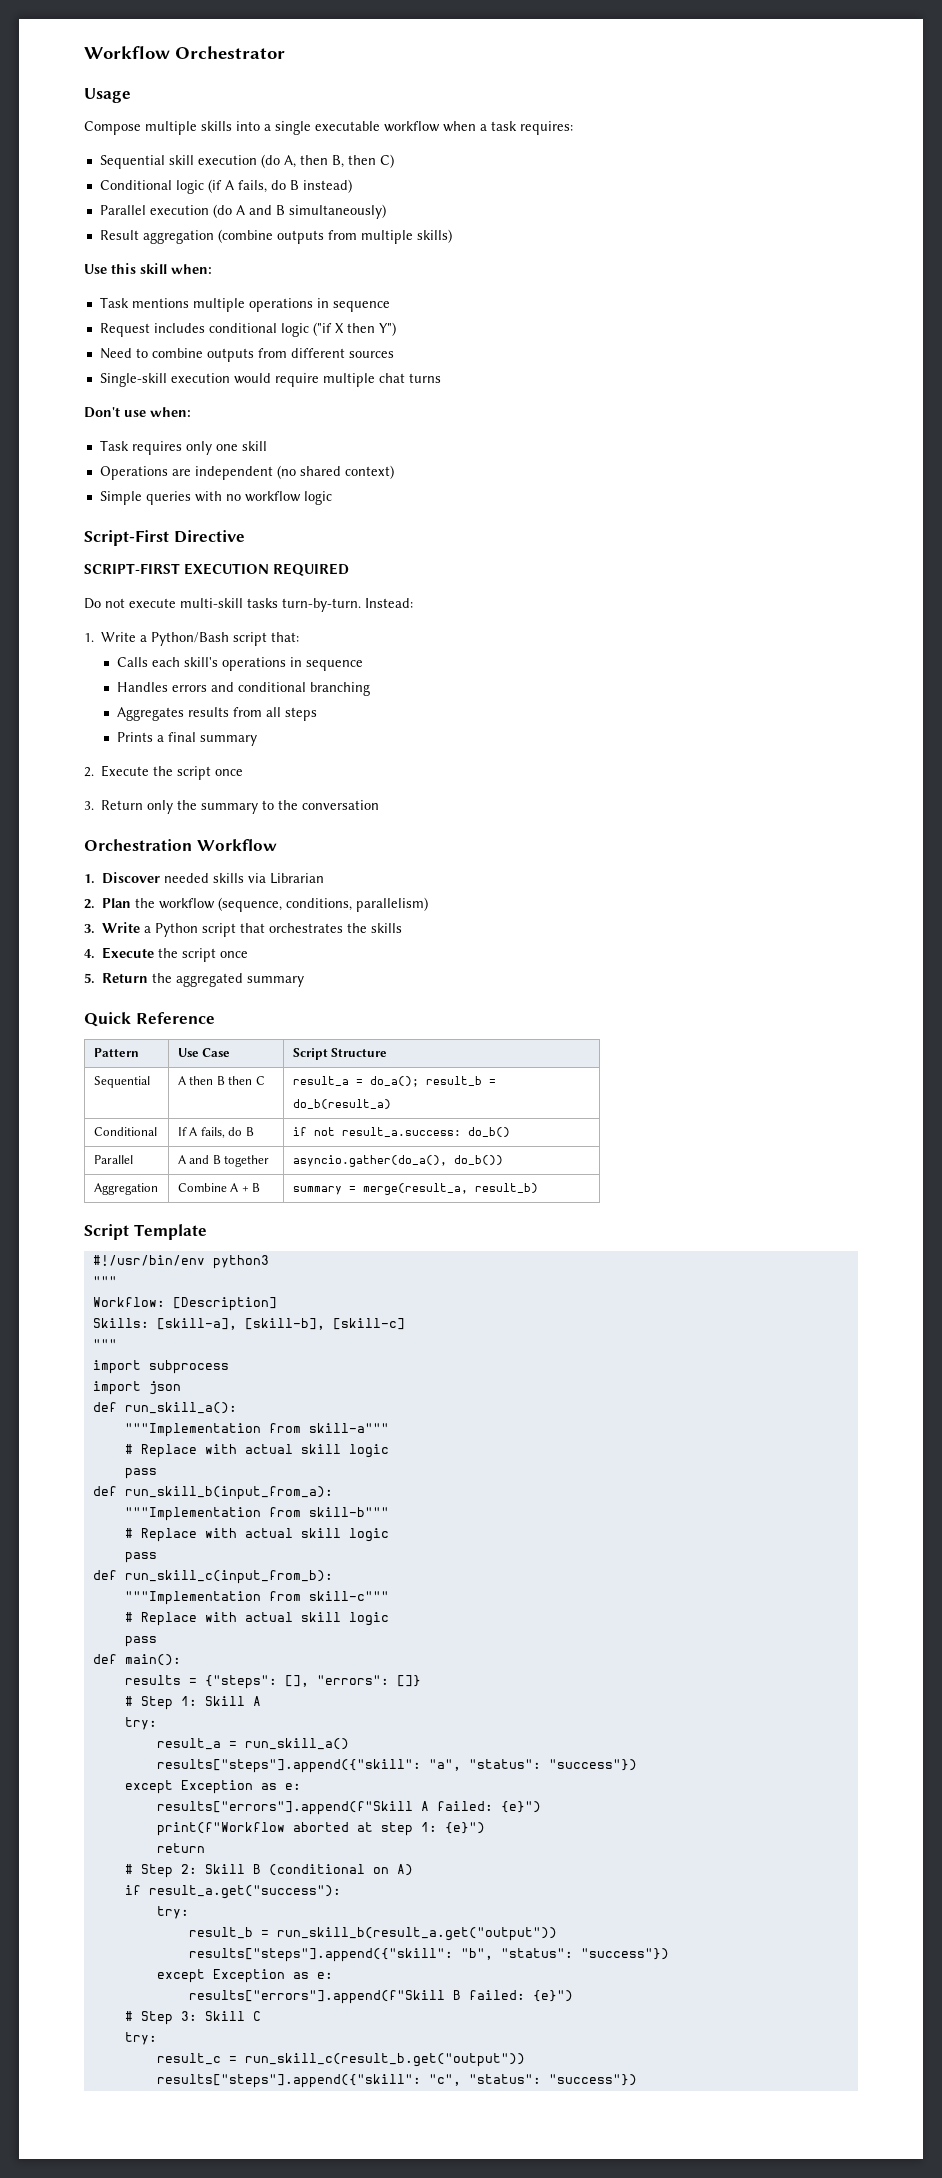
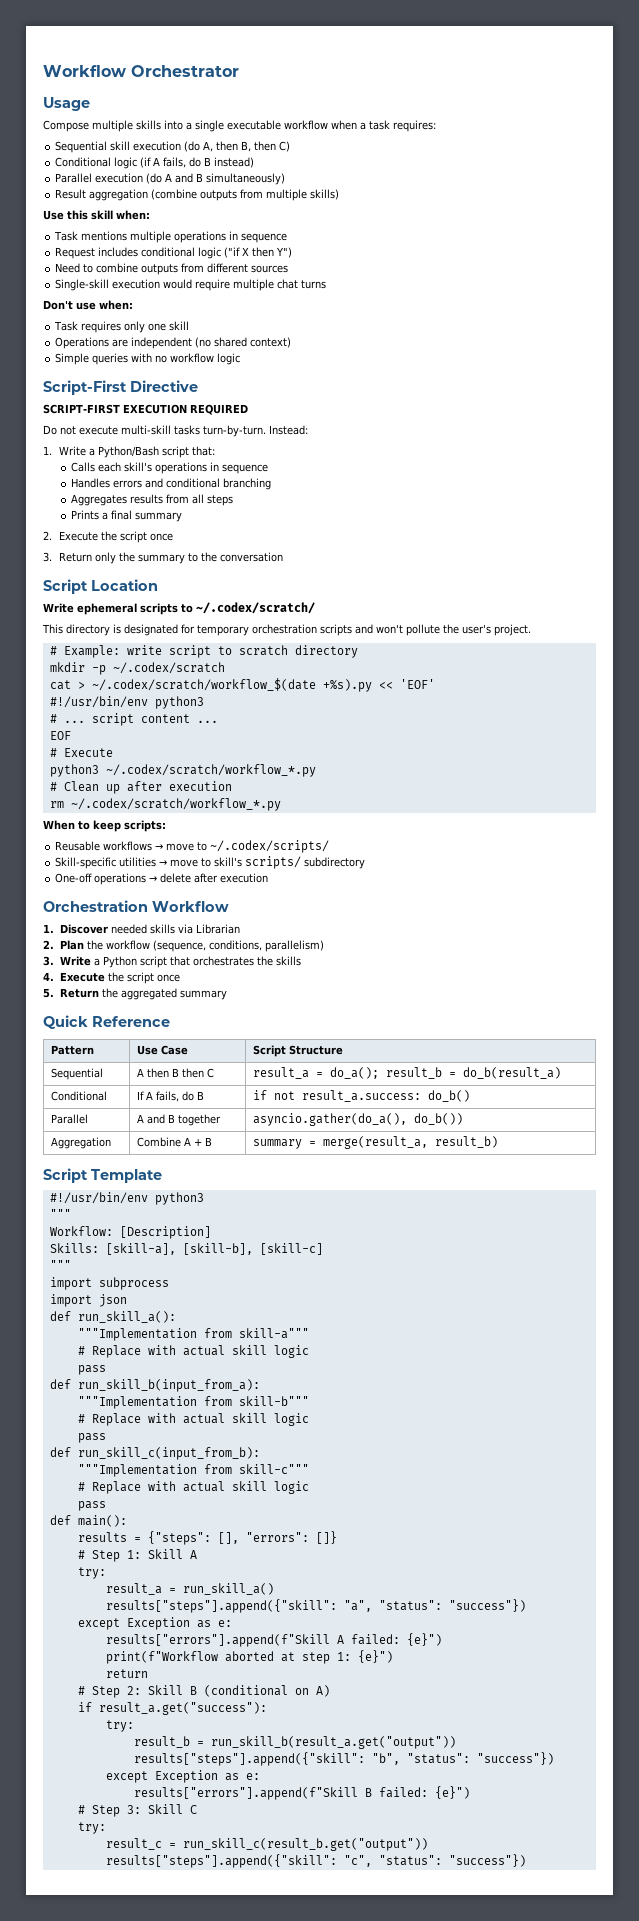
+ Script Location
+ Write ephemeral scripts to ~/.codex/scratch/
+ This directory is designated for temporary orchestration scripts and won't pollute the user's project.
+ # Example: write script to scratch directory
+ mkdir -p ~/.codex/scratch
+ cat > ~/.codex/scratch/workflow_$(date +%s).py << 'EOF'
+ #!/usr/bin/env python3
+ # ... script content ...
+ EOF
+ # Execute
+ python3 ~/.codex/scratch/workflow_*.py
+ # Clean up after execution
+ rm ~/.codex/scratch/workflow_*.py
+ When to keep scripts:
+ Reusable workflows → move to ~/.codex/scripts/
+ Skill-specific utilities → move to skill's scripts/ subdirectory
+ One-off operations → delete after execution

